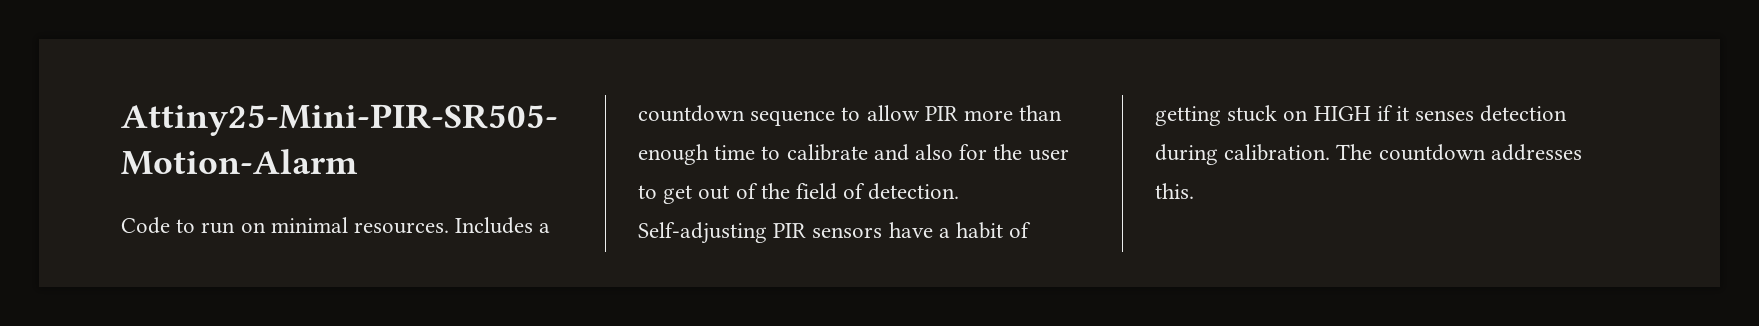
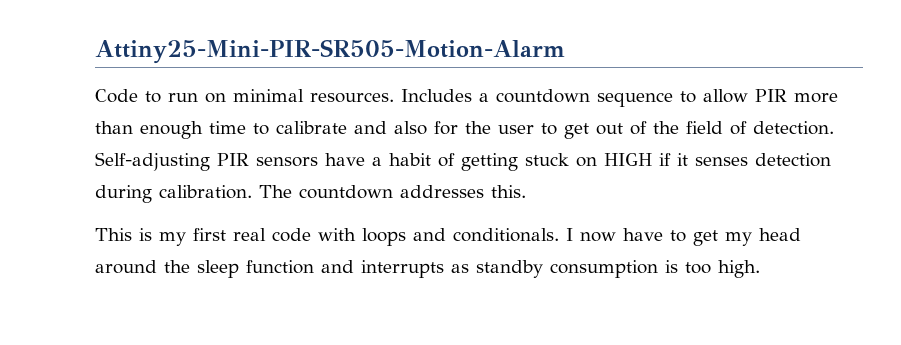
+ This is my first real code with loops and conditionals. I now have to get my head around the sleep function and interrupts as standby consumption is too high.

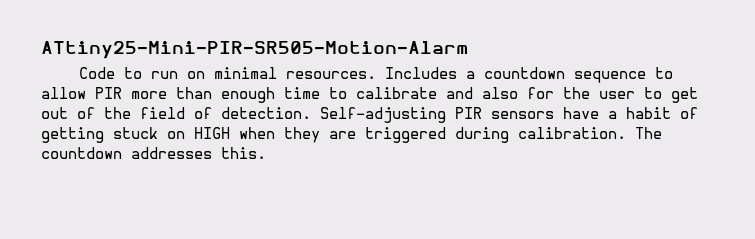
- Attiny25-Mini-PIR-SR505-Motion-Alarm
+ ATtiny25-Mini-PIR-SR505-Motion-Alarm
- Self-adjusting PIR sensors have a habit of getting stuck on HIGH if it senses detection during calibration.
+ Self-adjusting PIR sensors have a habit of getting stuck on HIGH when they are triggered during calibration.
- This is my first real code with loops and conditionals. I now have to get my head around the sleep function and interrupts as standby consumption is too high.

